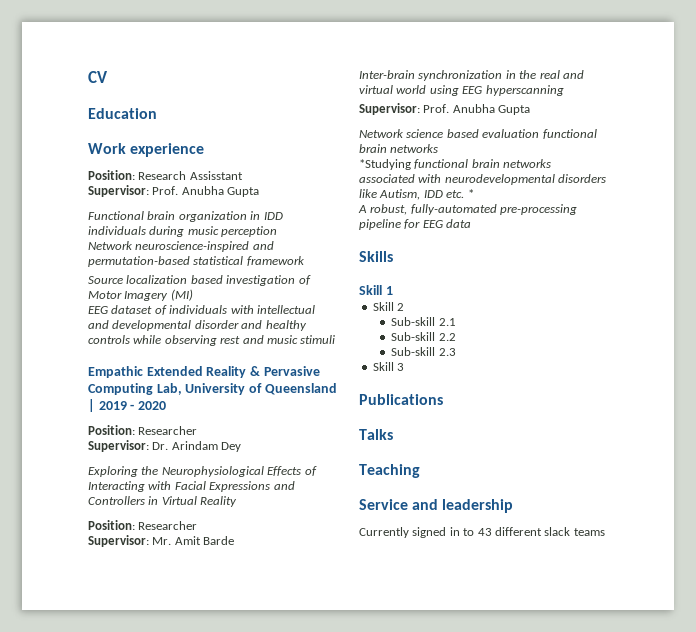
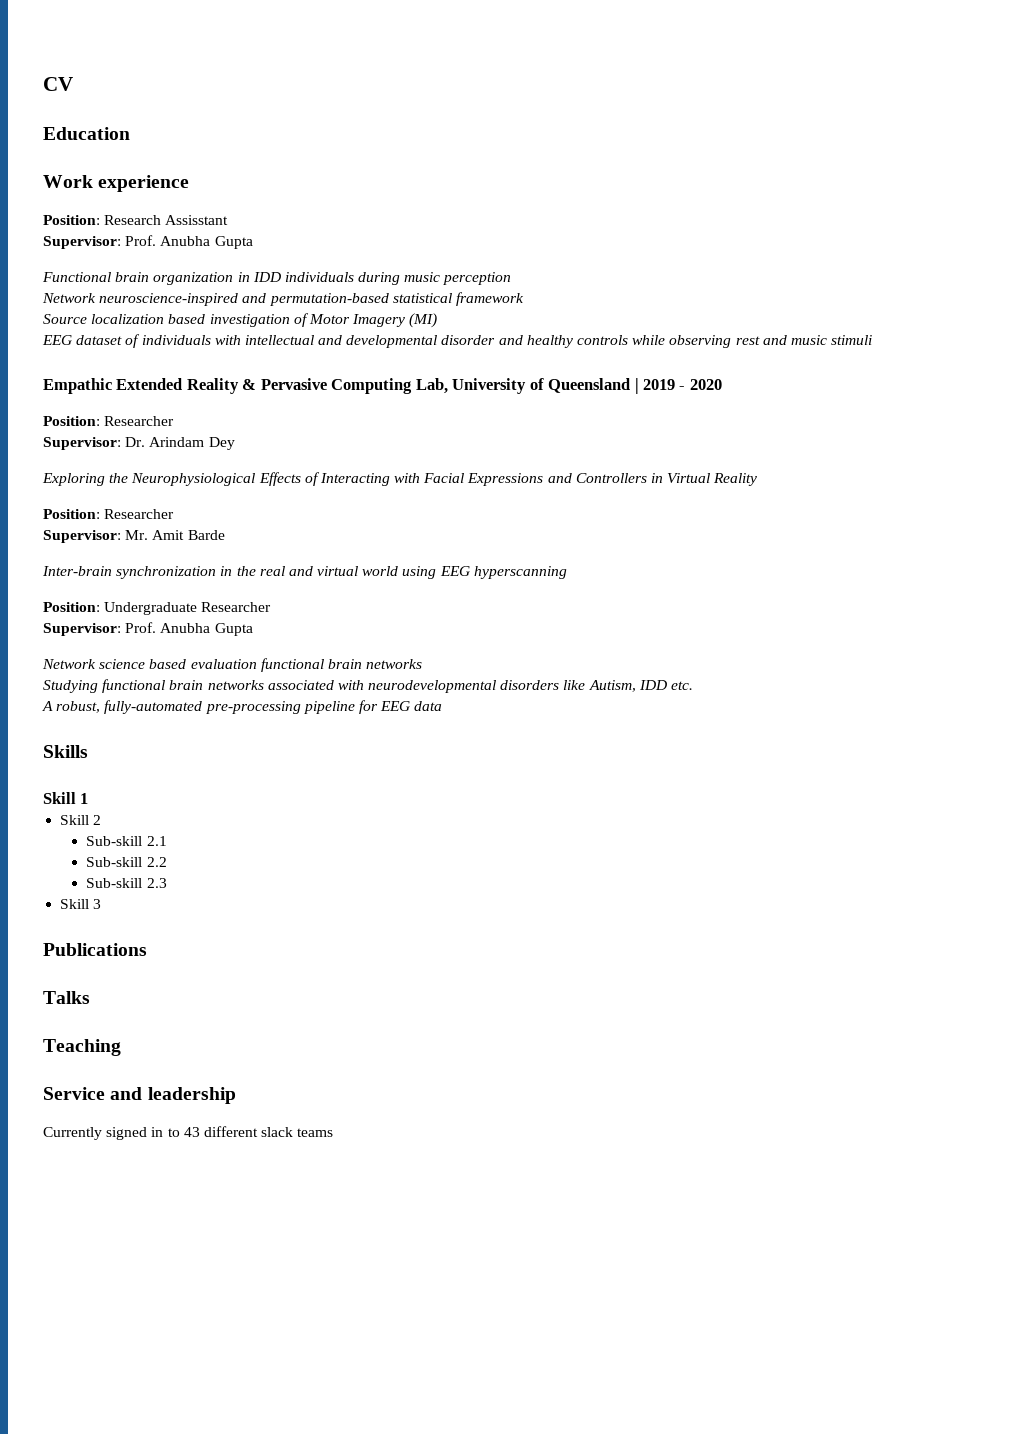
+ Position: Undergraduate Researcher
- *Studying functional brain networks associated with neurodevelopmental disorders like Autism, IDD etc. *
+ Studying functional brain networks associated with neurodevelopmental disorders like Autism, IDD etc.

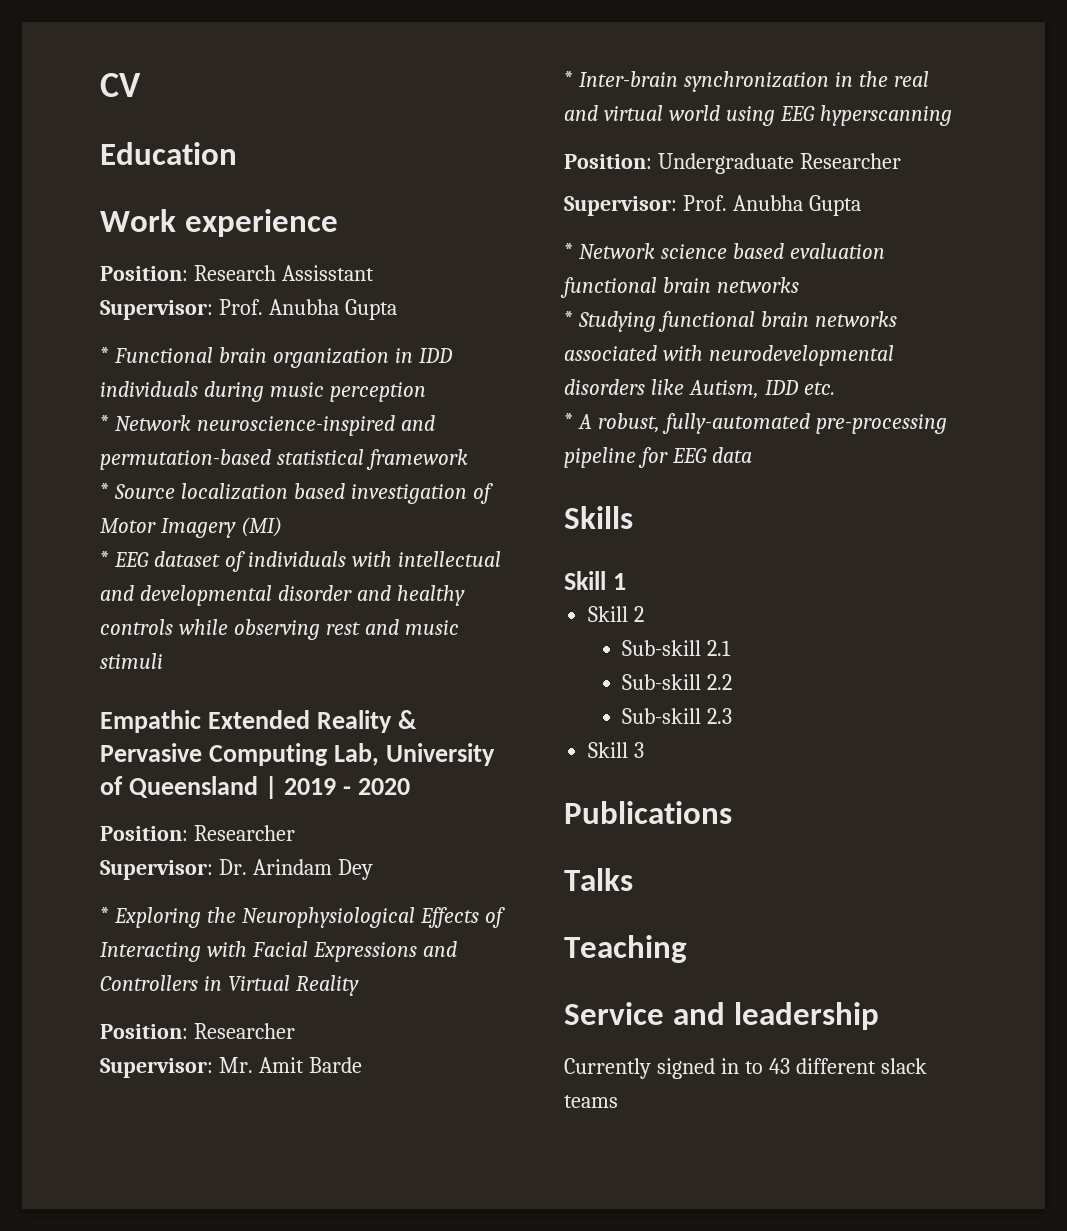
- Functional brain organization in IDD individuals during music perception
+ * Functional brain organization in IDD individuals during music perception
- Network neuroscience-inspired and permutation-based statistical framework
+ * Network neuroscience-inspired and permutation-based statistical framework
- Source localization based investigation of Motor Imagery (MI)
+ * Source localization based investigation of Motor Imagery (MI)
- EEG dataset of individuals with intellectual and developmental disorder and healthy controls while observing rest and music stimuli
+ * EEG dataset of individuals with intellectual and developmental disorder and healthy controls while observing rest and music stimuli
- Exploring the Neurophysiological Effects of Interacting with Facial Expressions and Controllers in Virtual Reality
+ * Exploring the Neurophysiological Effects of Interacting with Facial Expressions and Controllers in Virtual Reality
- Inter-brain synchronization in the real and virtual world using EEG hyperscanning
+ * Inter-brain synchronization in the real and virtual world using EEG hyperscanning
- Network science based evaluation functional brain networks
+ * Network science based evaluation functional brain networks
- Studying functional brain networks associated with neurodevelopmental disorders like Autism, IDD etc.
+ * Studying functional brain networks associated with neurodevelopmental disorders like Autism, IDD etc.
- A robust, fully-automated pre-processing pipeline for EEG data
+ * A robust, fully-automated pre-processing pipeline for EEG data

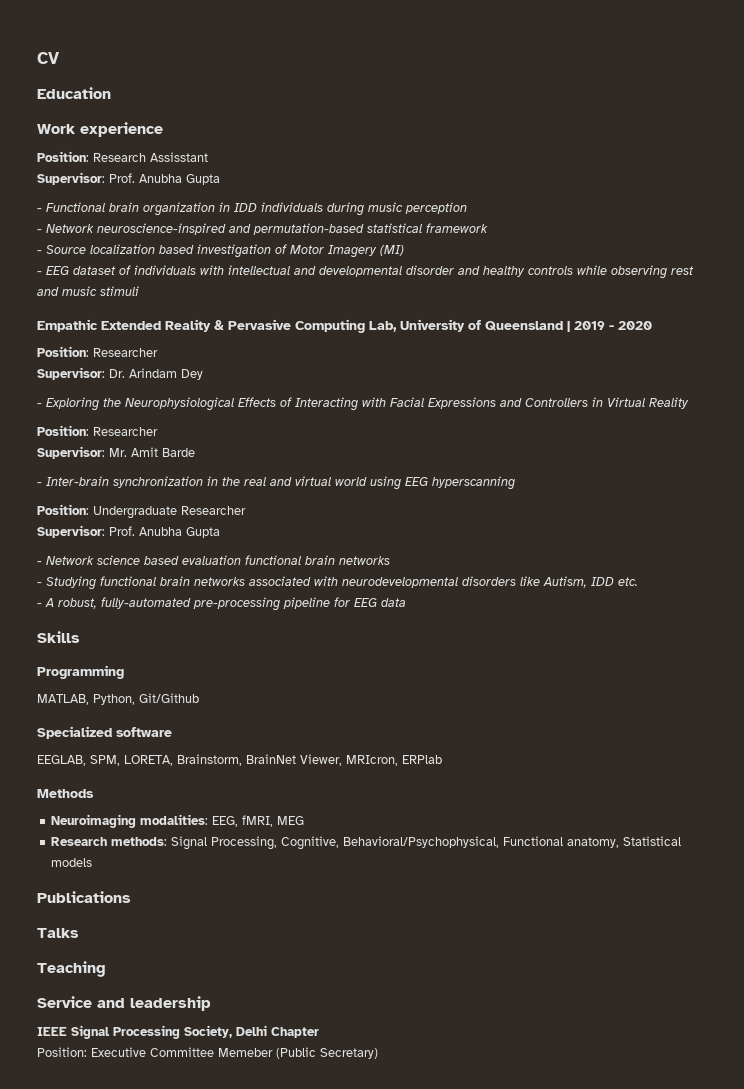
- * Functional brain organization in IDD individuals during music perception
+ - Functional brain organization in IDD individuals during music perception
- * Network neuroscience-inspired and permutation-based statistical framework
+ - Network neuroscience-inspired and permutation-based statistical framework
- * Source localization based investigation of Motor Imagery (MI)
+ - Source localization based investigation of Motor Imagery (MI)
- * EEG dataset of individuals with intellectual and developmental disorder and healthy controls while observing rest and music stimuli
+ - EEG dataset of individuals with intellectual and developmental disorder and healthy controls while observing rest and music stimuli
- * Exploring the Neurophysiological Effects of Interacting with Facial Expressions and Controllers in Virtual Reality
+ - Exploring the Neurophysiological Effects of Interacting with Facial Expressions and Controllers in Virtual Reality
- * Inter-brain synchronization in the real and virtual world using EEG hyperscanning
+ - Inter-brain synchronization in the real and virtual world using EEG hyperscanning
- * Network science based evaluation functional brain networks
+ - Network science based evaluation functional brain networks
- * Studying functional brain networks associated with neurodevelopmental disorders like Autism, IDD etc.
+ - Studying functional brain networks associated with neurodevelopmental disorders like Autism, IDD etc.
- * A robust, fully-automated pre-processing pipeline for EEG data
+ - A robust, fully-automated pre-processing pipeline for EEG data
- Skill 1
- Skill 2
- Sub-skill 2.1
- Sub-skill 2.2
- Sub-skill 2.3
- Skill 3
+ Programming
+ MATLAB, Python, Git/Github
+ Specialized software
+ EEGLAB, SPM, LORETA, Brainstorm, BrainNet Viewer, MRIcron, ERPlab
+ Methods
+ Neuroimaging modalities: EEG, fMRI, MEG
+ Research methods: Signal Processing, Cognitive, Behavioral/Psychophysical, Functional anatomy, Statistical models
- Currently signed in to 43 different slack teams
+ IEEE Signal Processing Society, Delhi Chapter
+ Position: Executive Committee Memeber (Public Secretary)

